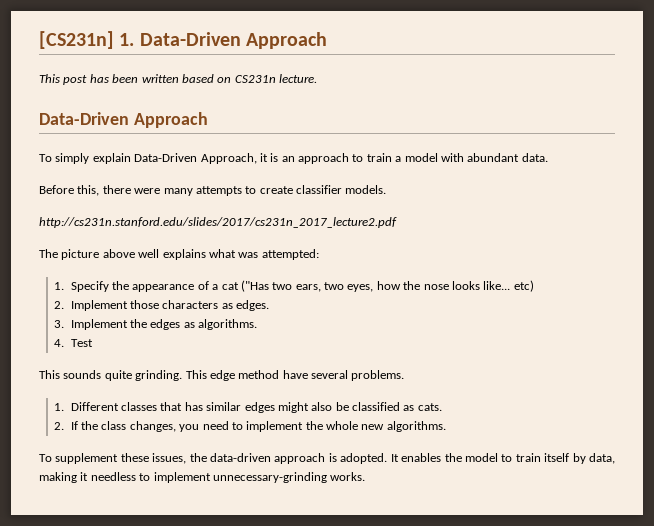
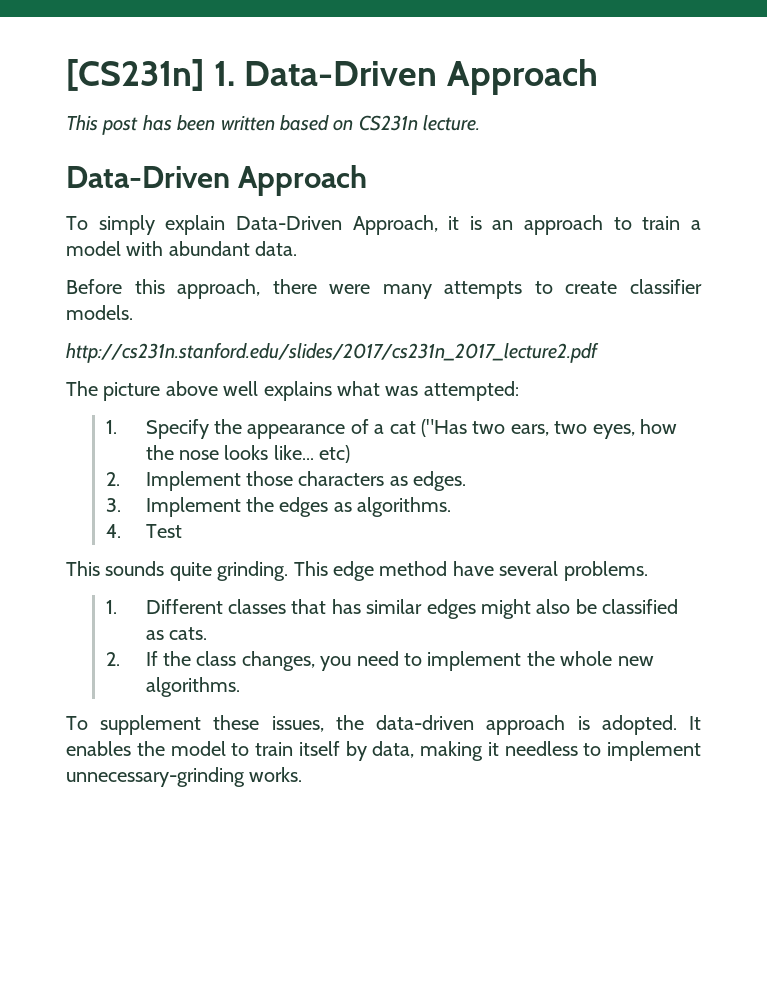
- Before this, there were many attempts to create classifier models.
+ Before this approach, there were many attempts to create classifier models.

